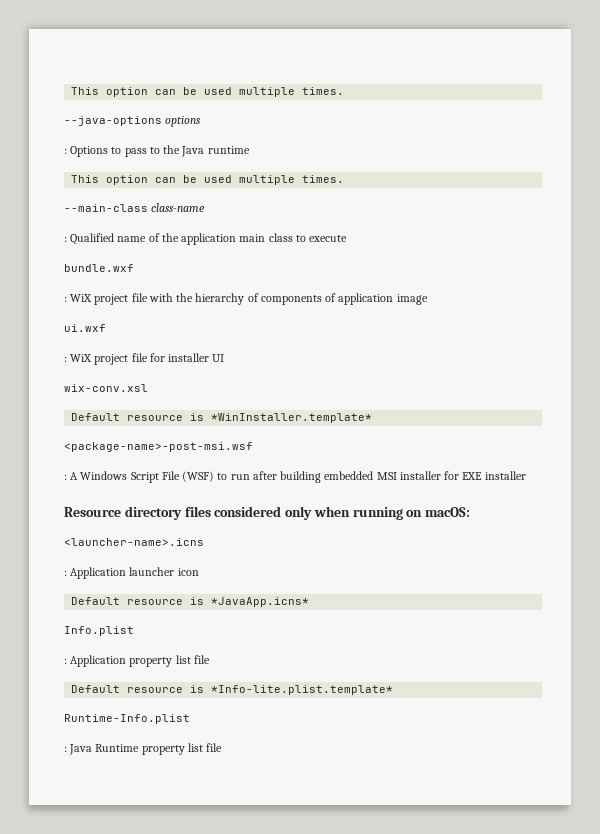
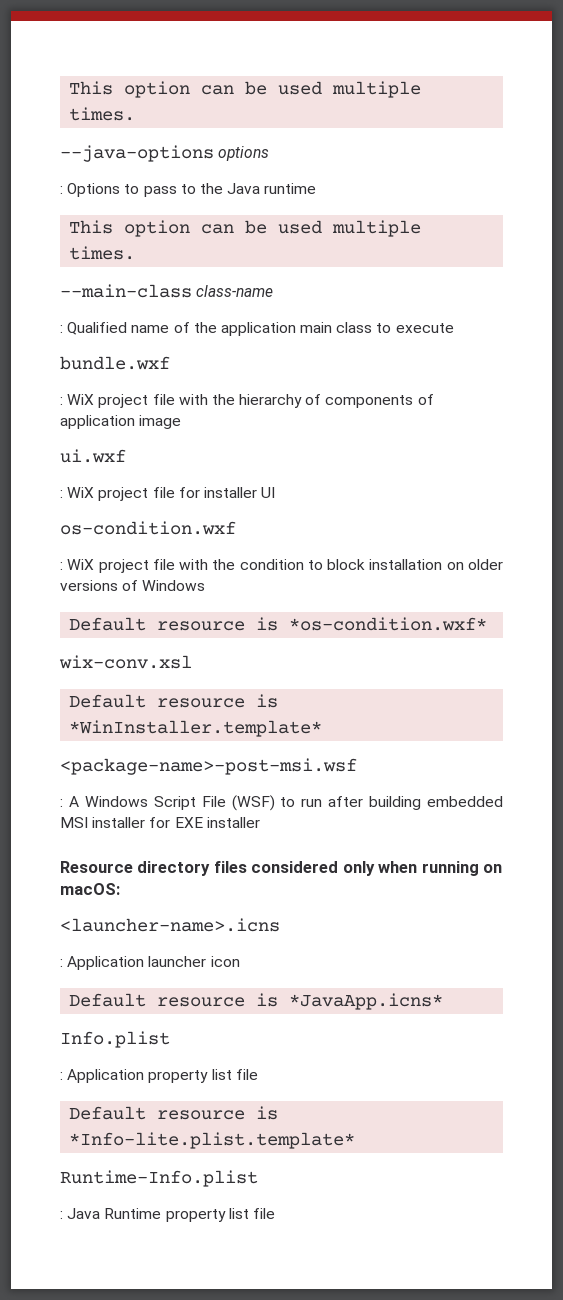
+ os-condition.wxf
+ : WiX project file with the condition to block installation on older versions of Windows
+ Default resource is *os-condition.wxf*

